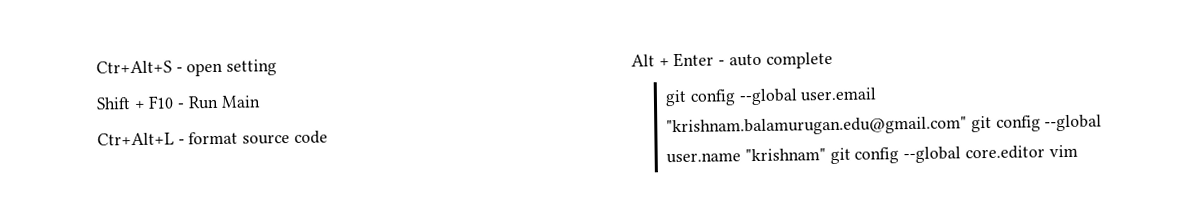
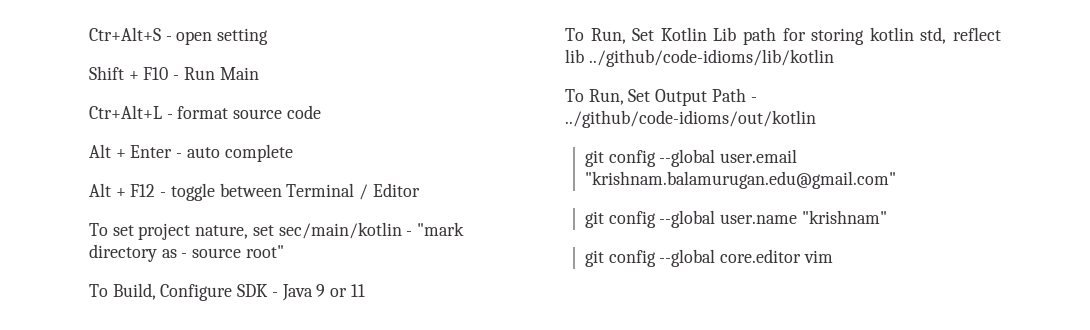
+ Alt + F12 - toggle between Terminal / Editor
+ To set project nature, set sec/main/kotlin - "mark directory as - source root"
+ To Build, Configure SDK - Java 9 or 11
+ To Run, Set Kotlin Lib path for storing kotlin std, reflect lib ../github/code-idioms/lib/kotlin
+ To Run, Set Output Path - ../github/code-idioms/out/kotlin
- git config --global user.email "krishnam.balamurugan.edu@gmail.com" git config --global user.name "krishnam" git config --global core.editor vim
+ git config --global user.email "krishnam.balamurugan.edu@gmail.com"
+ git config --global user.name "krishnam"
+ git config --global core.editor vim

